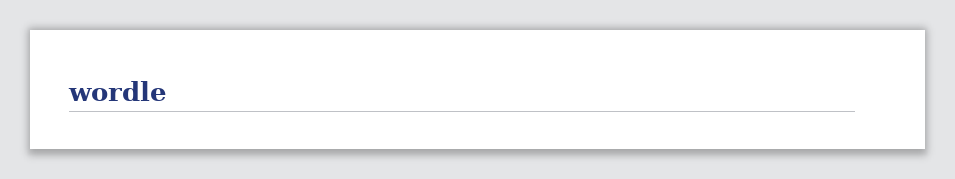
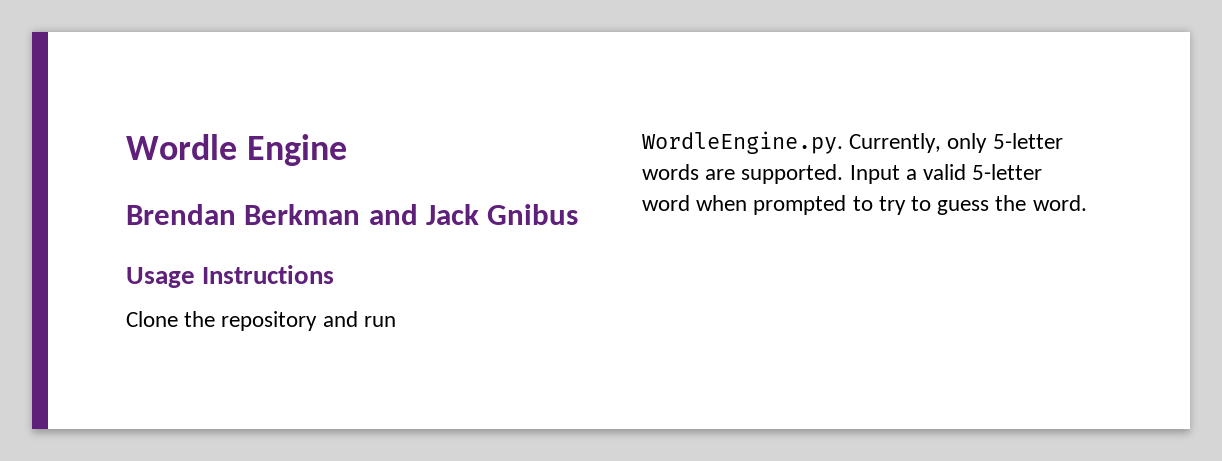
- wordle
+ Wordle Engine
+ Brendan Berkman and Jack Gnibus
+ Usage Instructions
+ Clone the repository and run WordleEngine.py. Currently, only 5-letter words are supported. Input a valid 5-letter word when prompted to try to guess the word.

